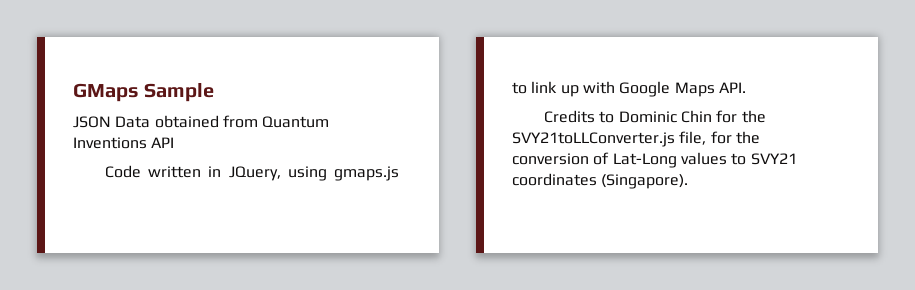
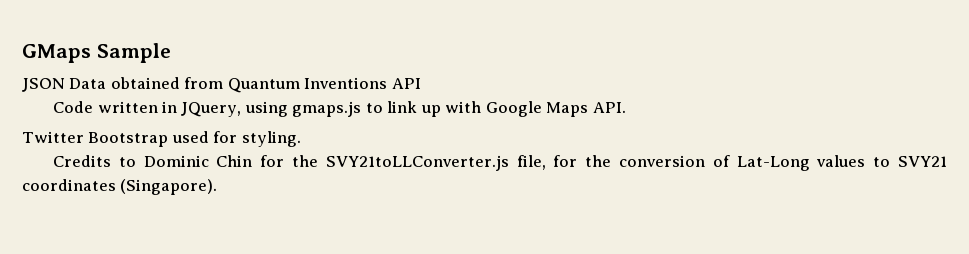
+ Twitter Bootstrap used for styling.

